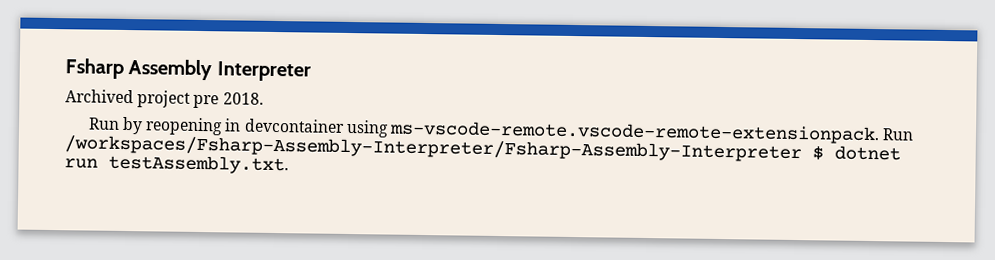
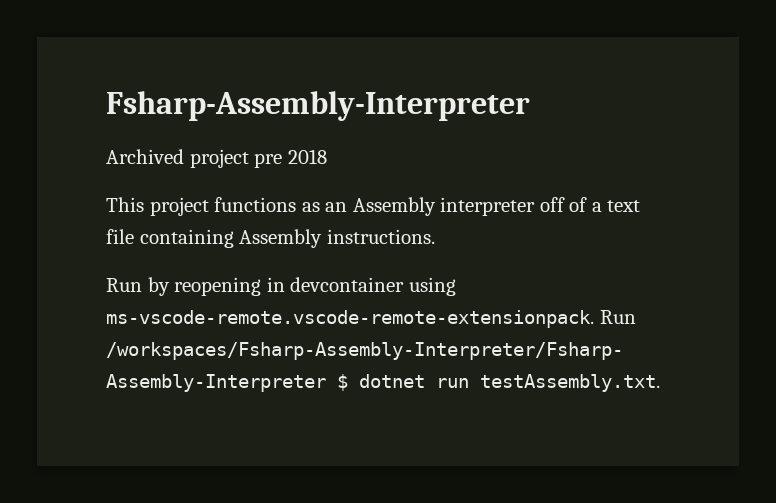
- Fsharp Assembly Interpreter
+ Fsharp-Assembly-Interpreter
- Archived project pre 2018.
+ Archived project pre 2018
+ This project functions as an Assembly interpreter off of a text file containing Assembly instructions.

